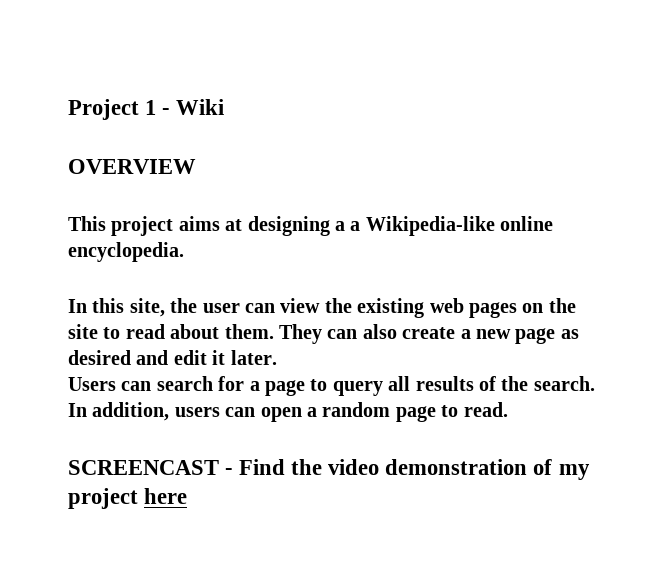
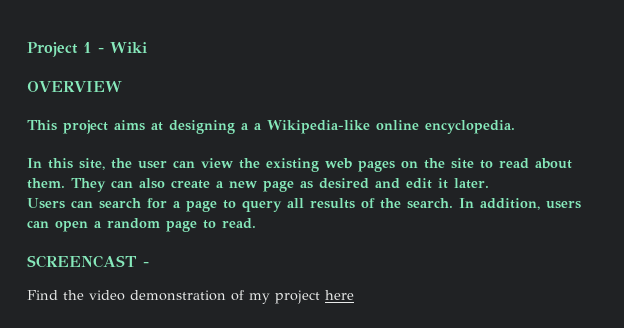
- SCREENCAST - Find the video demonstration of my project here
+ SCREENCAST -
+ Find the video demonstration of my project here

